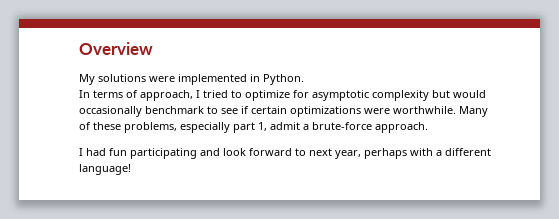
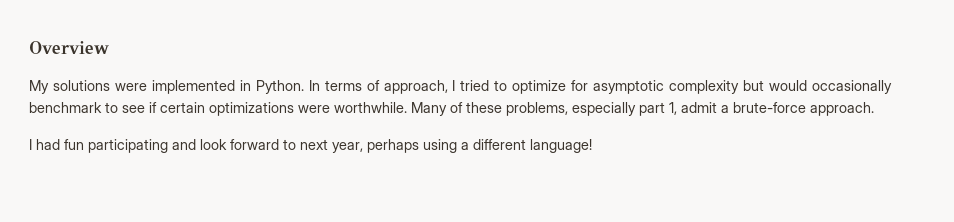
- My solutions were implemented in Python.
- In terms of approach, I tried to optimize for asymptotic complexity but would occasionally benchmark to see if certain optimizations were worthwhile.
+ My solutions were implemented in Python. In terms of approach, I tried to optimize for asymptotic complexity but would occasionally benchmark to see if certain optimizations were worthwhile.
- I had fun participating and look forward to next year, perhaps with a different language!
+ I had fun participating and look forward to next year, perhaps using a different language!

